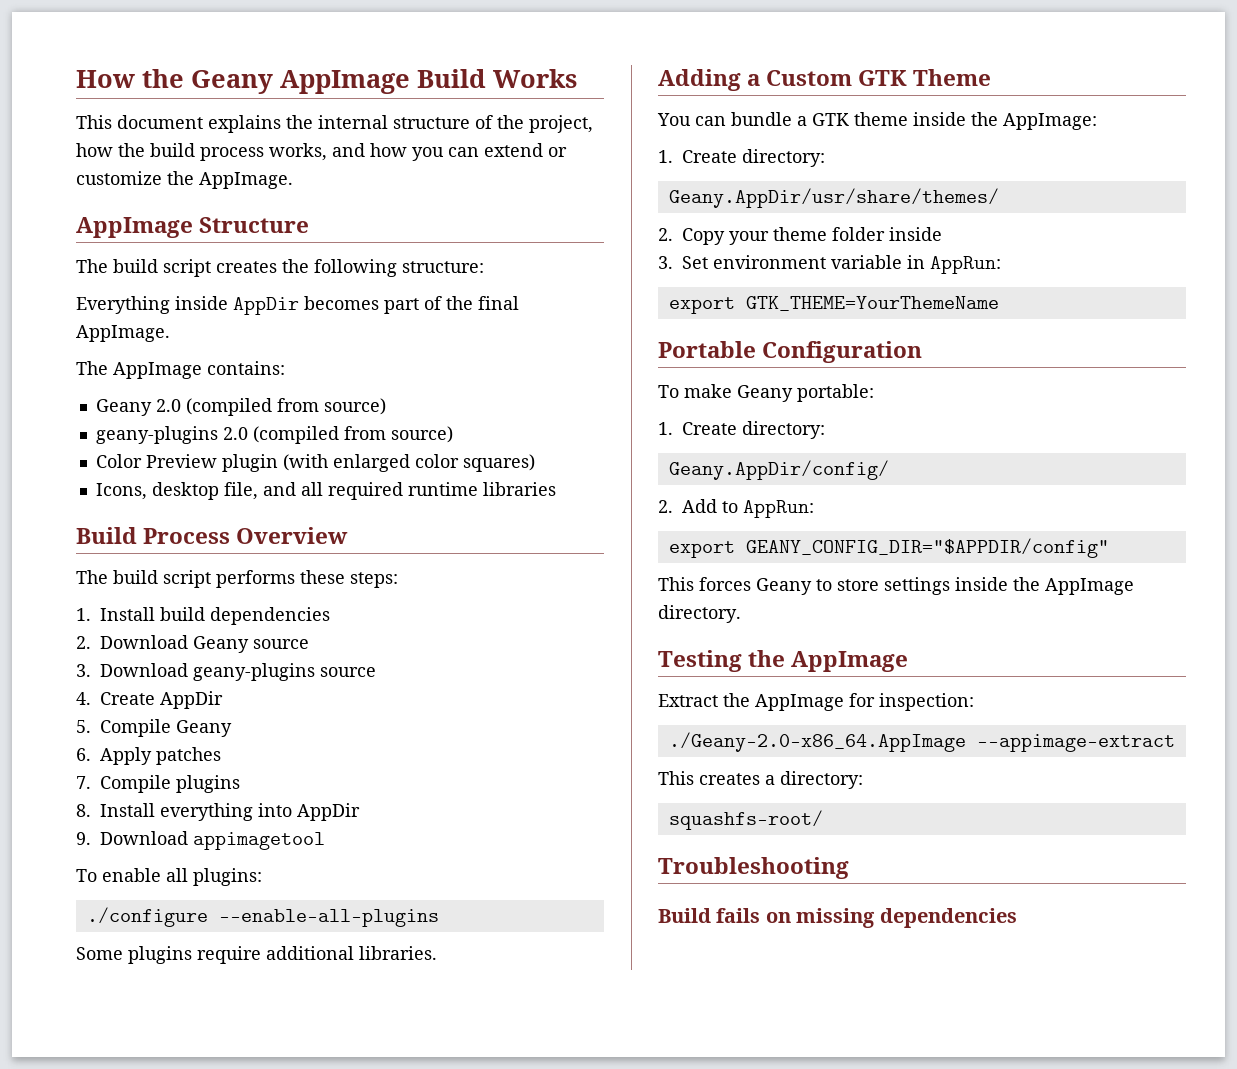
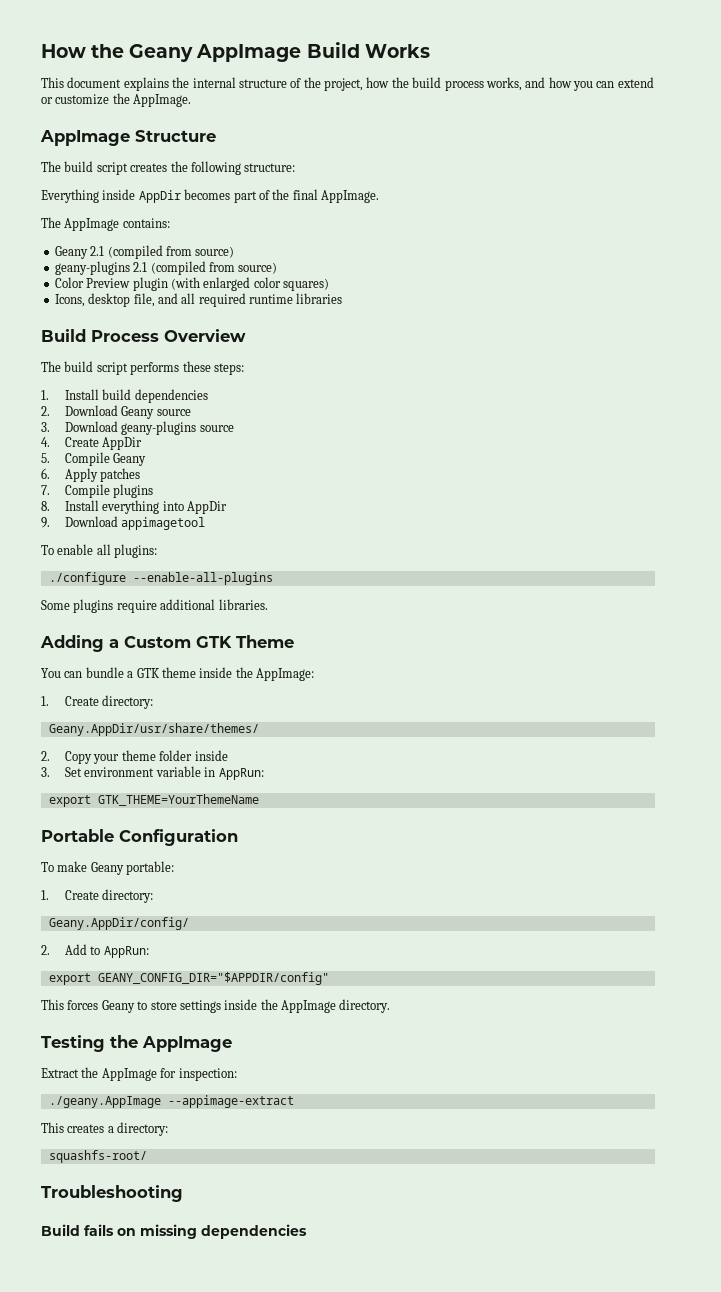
- Geany 2.0 (compiled from source)
+ Geany 2.1 (compiled from source)
- geany-plugins 2.0 (compiled from source)
+ geany-plugins 2.1 (compiled from source)
- ./Geany-2.0-x86_64.AppImage --appimage-extract
+ ./geany.AppImage --appimage-extract

